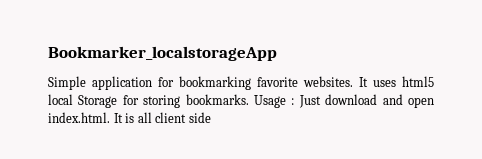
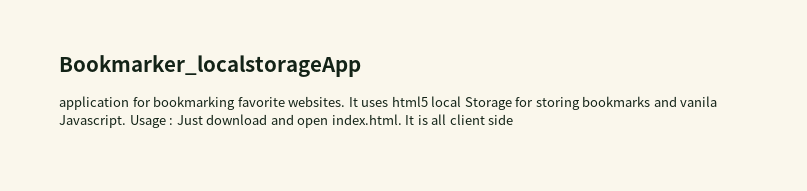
- Simple application for bookmarking favorite websites.
+ application for bookmarking favorite websites.
- It uses html5 local Storage for storing bookmarks.
+ It uses html5 local Storage for storing bookmarks and vanila Javascript.

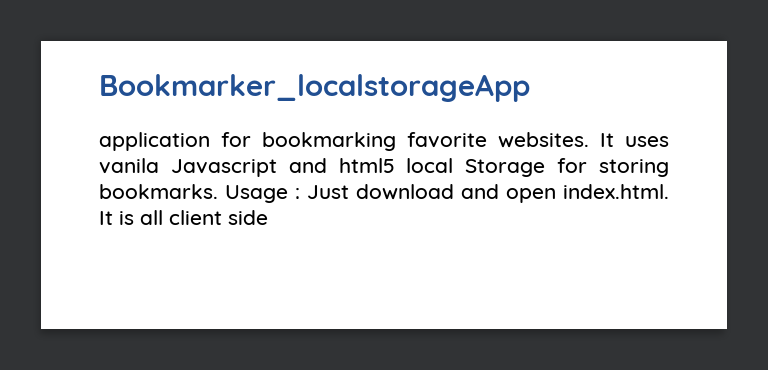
- It uses html5 local Storage for storing bookmarks and vanila Javascript.
+ It uses vanila Javascript and html5 local Storage for storing bookmarks.

